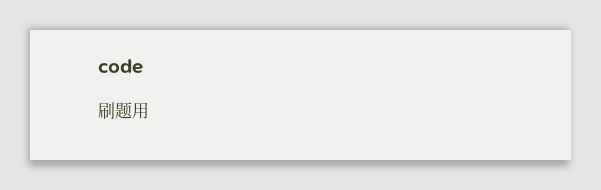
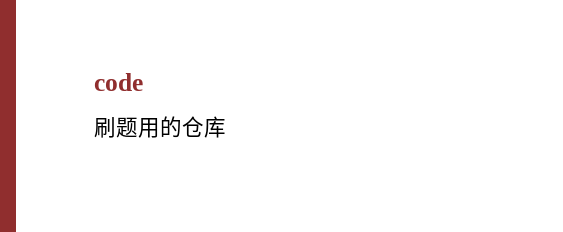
- 刷题用
+ 刷题用的仓库

